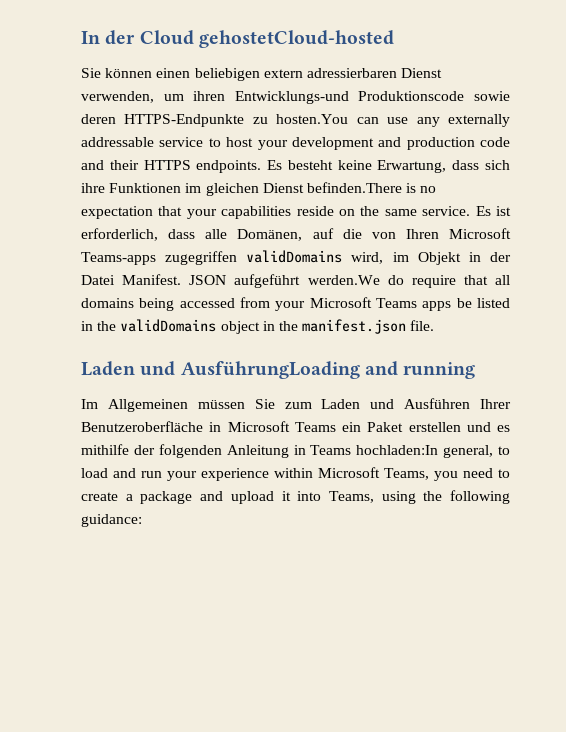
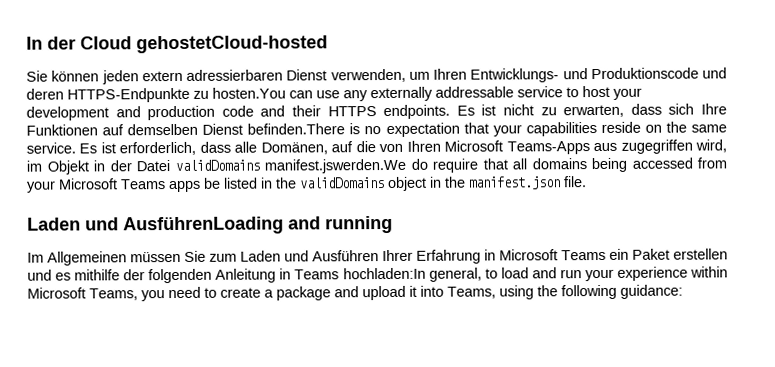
- Sie können einen beliebigen extern adressierbaren Dienst verwenden, um ihren Entwicklungs-und Produktionscode sowie deren HTTPS-Endpunkte zu hosten.You can use any externally addressable service to host your development and production code and their HTTPS endpoints.
+ Sie können jeden extern adressierbaren Dienst verwenden, um Ihren Entwicklungs- und Produktionscode und deren HTTPS-Endpunkte zu hosten.You can use any externally addressable service to host your development and production code and their HTTPS endpoints.
- Es besteht keine Erwartung, dass sich ihre Funktionen im gleichen Dienst befinden.There is no expectation that your capabilities reside on the same service.
+ Es ist nicht zu erwarten, dass sich Ihre Funktionen auf demselben Dienst befinden.There is no expectation that your capabilities reside on the same service.
- Es ist erforderlich, dass alle Domänen, auf die von Ihren Microsoft Teams-apps zugegriffen validDomains wird, im Objekt in der Datei Manifest. JSON aufgeführt werden.We do require that all domains being accessed from your Microsoft Teams apps be listed in the validDomains object in the manifest.json file.
+ Es ist erforderlich, dass alle Domänen, auf die von Ihren Microsoft Teams-Apps aus zugegriffen wird, im Objekt in der Datei validDomains manifest.jswerden.We do require that all domains being accessed from your Microsoft Teams apps be listed in the validDomains object in the manifest.json file.
- Laden und AusführungLoading and running
+ Laden und AusführenLoading and running
- Im Allgemeinen müssen Sie zum Laden und Ausführen Ihrer Benutzeroberfläche in Microsoft Teams ein Paket erstellen und es mithilfe der folgenden Anleitung in Teams hochladen:In general, to load and run your experience within Microsoft Teams, you need to create a package and upload it into Teams, using the following guidance:
+ Im Allgemeinen müssen Sie zum Laden und Ausführen Ihrer Erfahrung in Microsoft Teams ein Paket erstellen und es mithilfe der folgenden Anleitung in Teams hochladen:In general, to load and run your experience within Microsoft Teams, you need to create a package and upload it into Teams, using the following guidance:

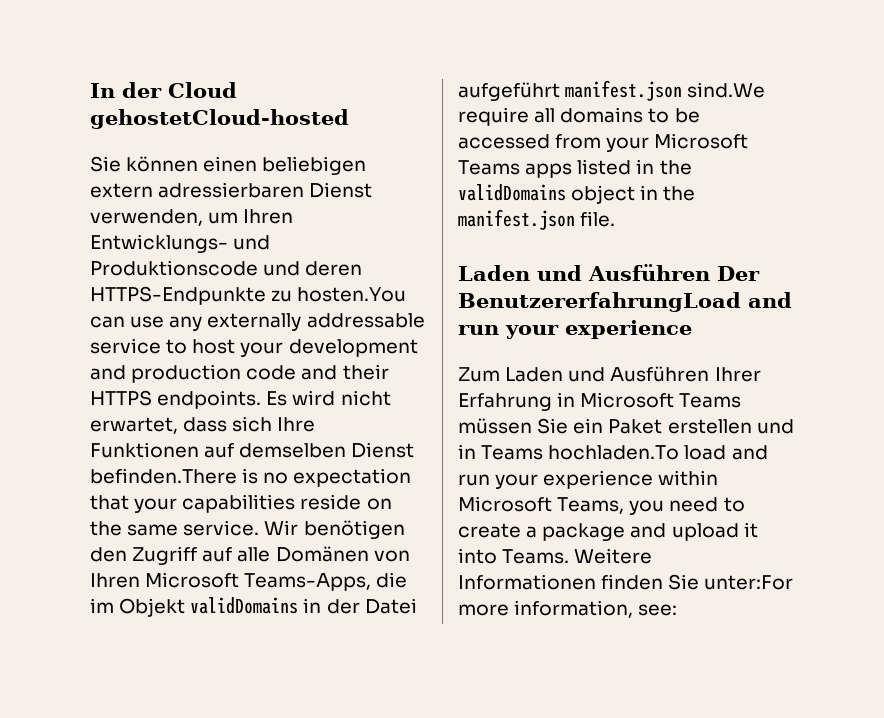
- Sie können jeden extern adressierbaren Dienst verwenden, um Ihren Entwicklungs- und Produktionscode und deren HTTPS-Endpunkte zu hosten.You can use any externally addressable service to host your development and production code and their HTTPS endpoints.
+ Sie können einen beliebigen extern adressierbaren Dienst verwenden, um Ihren Entwicklungs- und Produktionscode und deren HTTPS-Endpunkte zu hosten.You can use any externally addressable service to host your development and production code and their HTTPS endpoints.
- Es ist nicht zu erwarten, dass sich Ihre Funktionen auf demselben Dienst befinden.There is no expectation that your capabilities reside on the same service.
+ Es wird nicht erwartet, dass sich Ihre Funktionen auf demselben Dienst befinden.There is no expectation that your capabilities reside on the same service.
- Es ist erforderlich, dass alle Domänen, auf die von Ihren Microsoft Teams-Apps aus zugegriffen wird, im Objekt in der Datei validDomains manifest.jswerden.We do require that all domains being accessed from your Microsoft Teams apps be listed in the validDomains object in the manifest.json file.
+ Wir benötigen den Zugriff auf alle Domänen von Ihren Microsoft Teams-Apps, die im Objekt validDomains in der Datei aufgeführt manifest.json sind.We require all domains to be accessed from your Microsoft Teams apps listed in the validDomains object in the manifest.json file.
- Laden und AusführenLoading and running
- Im Allgemeinen müssen Sie zum Laden und Ausführen Ihrer Erfahrung in Microsoft Teams ein Paket erstellen und es mithilfe der folgenden Anleitung in Teams hochladen:In general, to load and run your experience within Microsoft Teams, you need to create a package and upload it into Teams, using the following guidance:
+ Laden und Ausführen Der BenutzererfahrungLoad and run your experience
+ Zum Laden und Ausführen Ihrer Erfahrung in Microsoft Teams müssen Sie ein Paket erstellen und in Teams hochladen.To load and run your experience within Microsoft Teams, you need to create a package and upload it into Teams. Weitere Informationen finden Sie unter:For more information, see:

